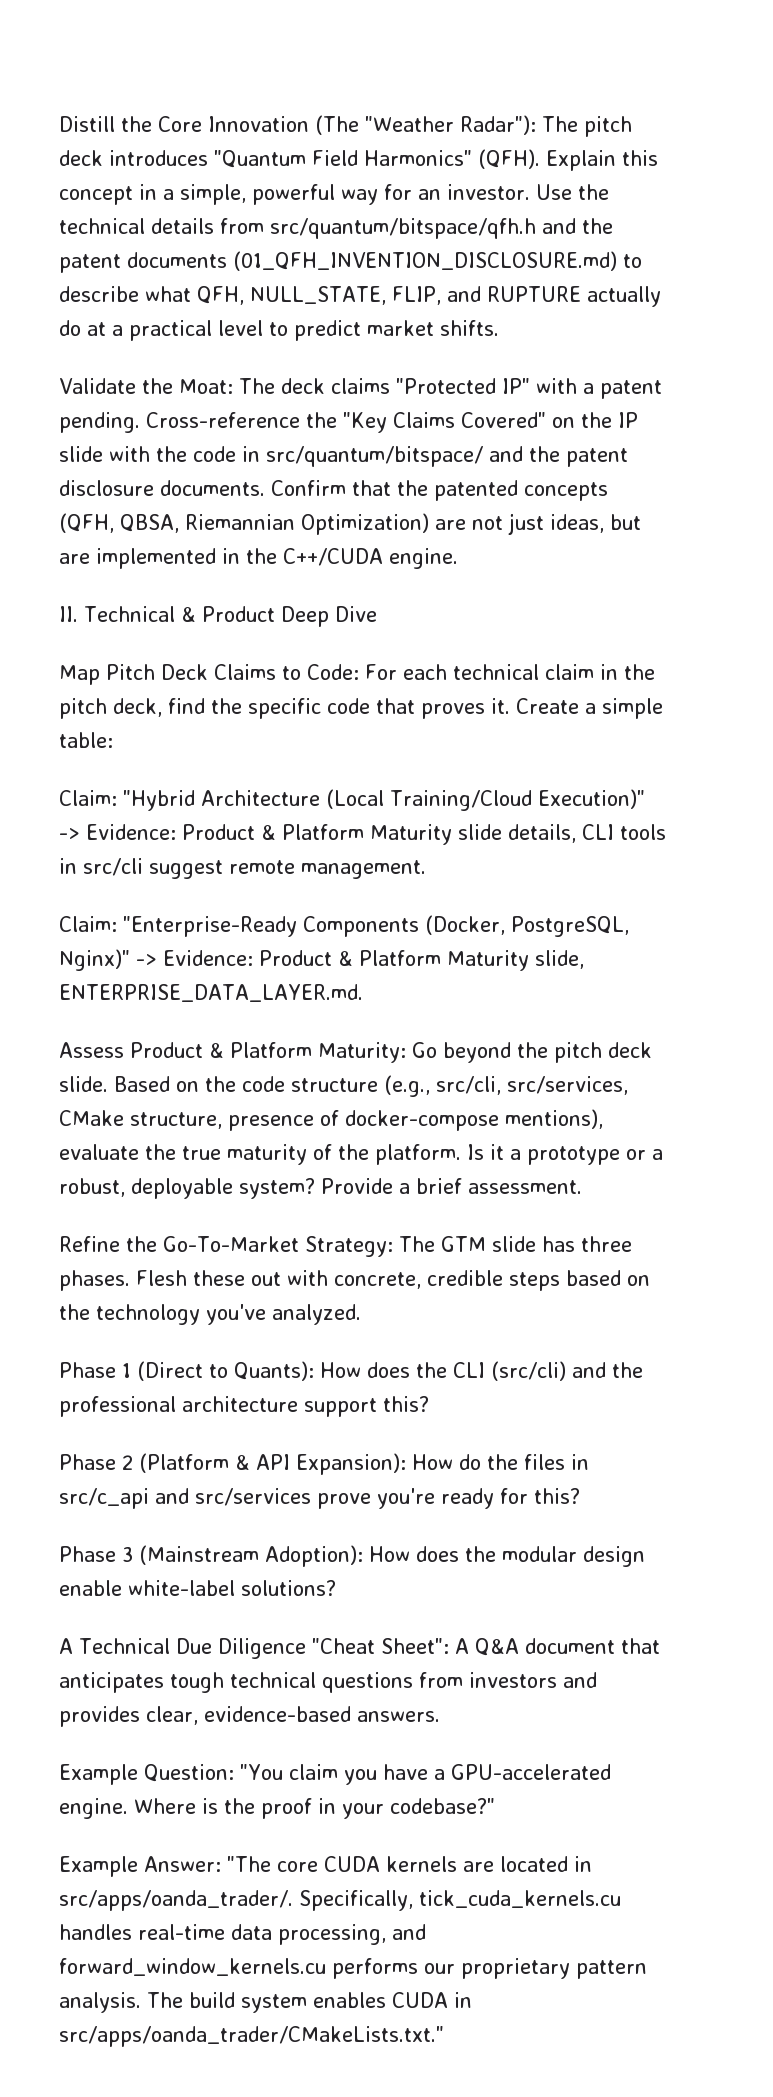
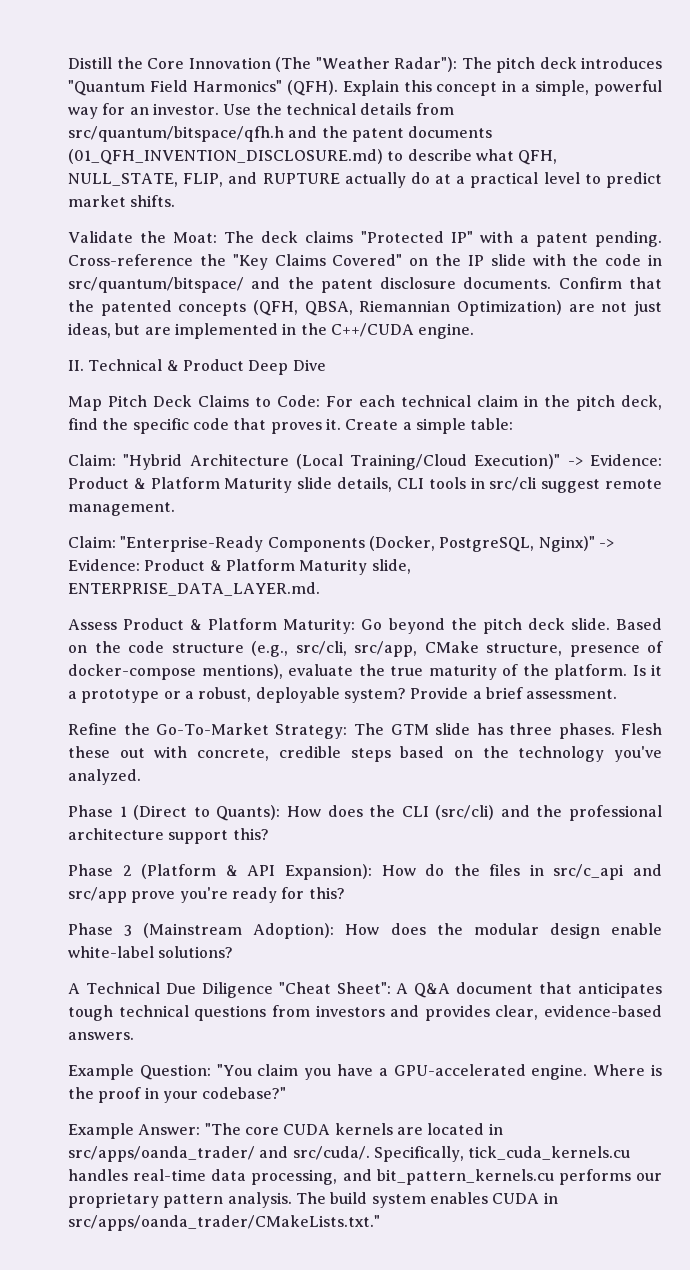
- Based on the code structure (e.g., src/cli, src/services, CMake structure, presence of docker-compose mentions), evaluate the true maturity of the platform.
+ Based on the code structure (e.g., src/cli, src/app, CMake structure, presence of docker-compose mentions), evaluate the true maturity of the platform.
- Phase 2 (Platform & API Expansion): How do the files in src/c_api and src/services prove you're ready for this?
+ Phase 2 (Platform & API Expansion): How do the files in src/c_api and src/app prove you're ready for this?
- Example Answer: "The core CUDA kernels are located in src/apps/oanda_trader/.
+ Example Answer: "The core CUDA kernels are located in src/apps/oanda_trader/ and src/cuda/.
- Specifically, tick_cuda_kernels.cu handles real-time data processing, and forward_window_kernels.cu performs our proprietary pattern analysis.
+ Specifically, tick_cuda_kernels.cu handles real-time data processing, and bit_pattern_kernels.cu performs our proprietary pattern analysis.

